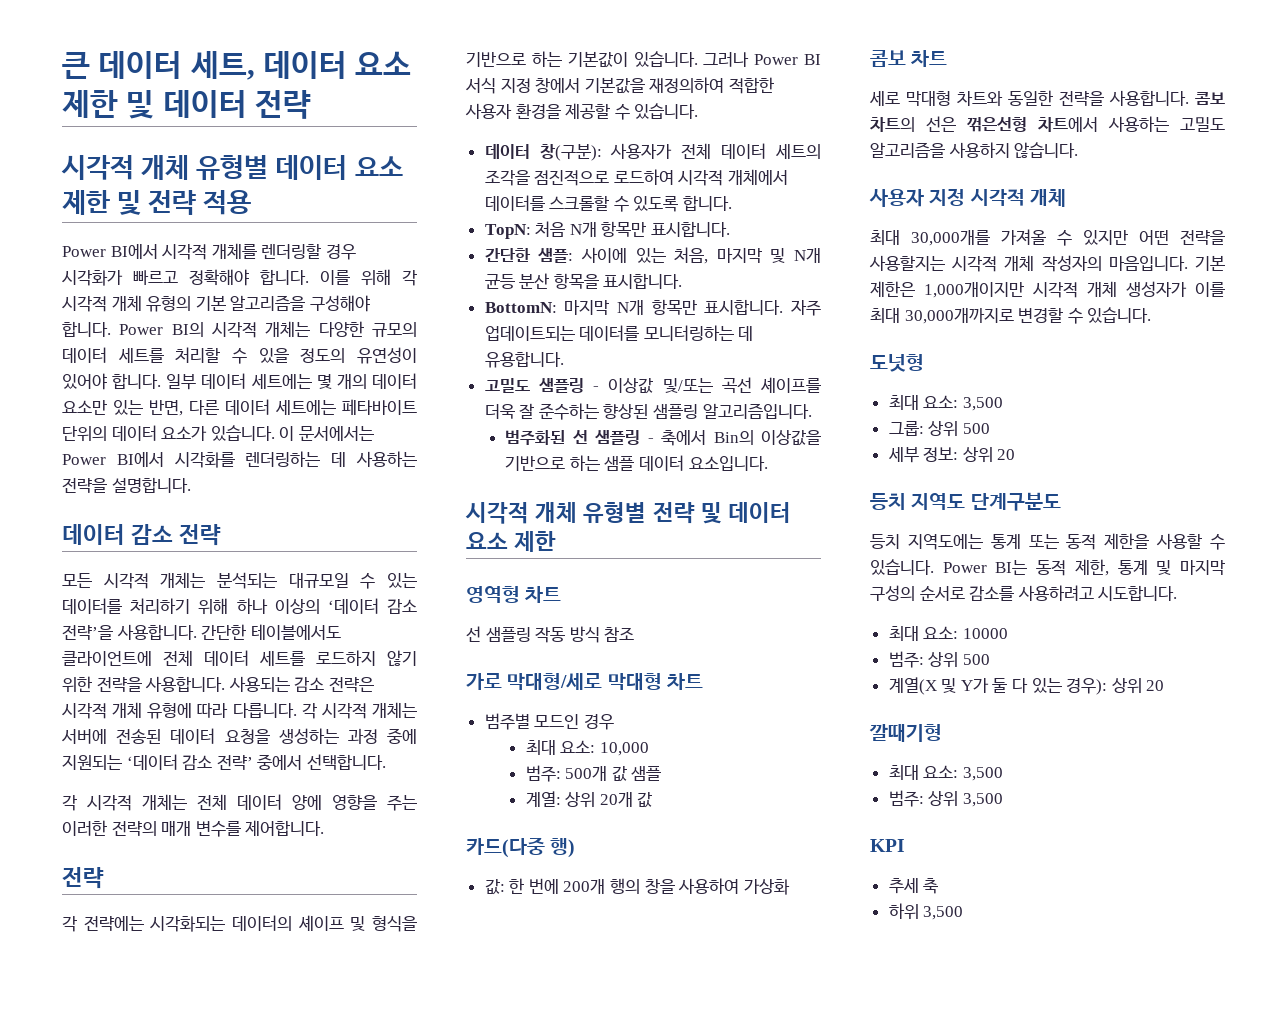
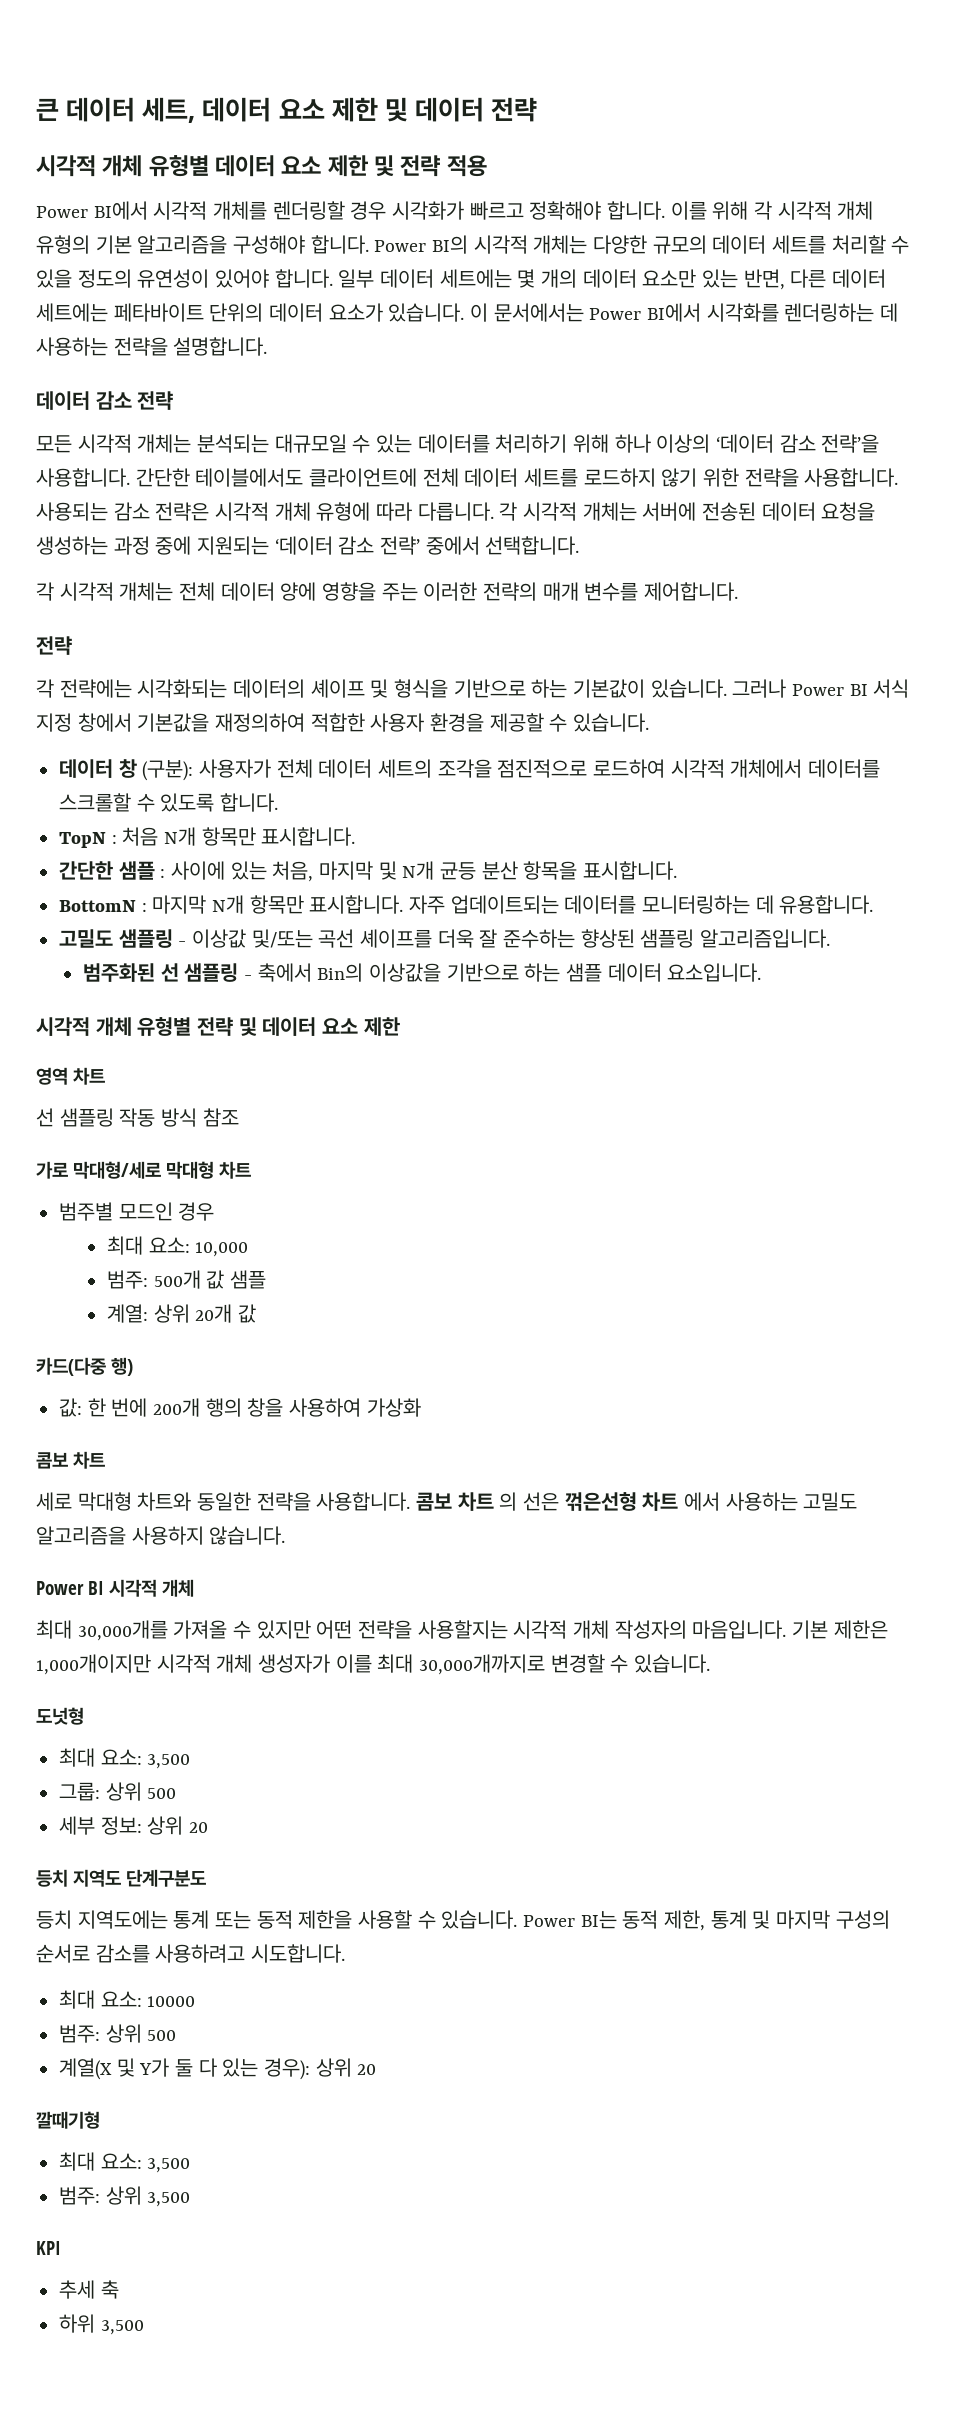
- 데이터 창(구분): 사용자가 전체 데이터 세트의 조각을 점진적으로 로드하여 시각적 개체에서 데이터를 스크롤할 수 있도록 합니다.
+ 데이터 창 (구분): 사용자가 전체 데이터 세트의 조각을 점진적으로 로드하여 시각적 개체에서 데이터를 스크롤할 수 있도록 합니다.
- TopN: 처음 N개 항목만 표시합니다.
+ TopN : 처음 N개 항목만 표시합니다.
- 간단한 샘플: 사이에 있는 처음, 마지막 및 N개 균등 분산 항목을 표시합니다.
+ 간단한 샘플 : 사이에 있는 처음, 마지막 및 N개 균등 분산 항목을 표시합니다.
- BottomN: 마지막 N개 항목만 표시합니다.
+ BottomN : 마지막 N개 항목만 표시합니다.
- 영역형 차트
+ 영역 차트
- 콤보 차트의 선은 꺾은선형 차트에서 사용하는 고밀도 알고리즘을 사용하지 않습니다.
+ 콤보 차트 의 선은 꺾은선형 차트 에서 사용하는 고밀도 알고리즘을 사용하지 않습니다.
- 사용자 지정 시각적 개체
+ Power BI 시각적 개체

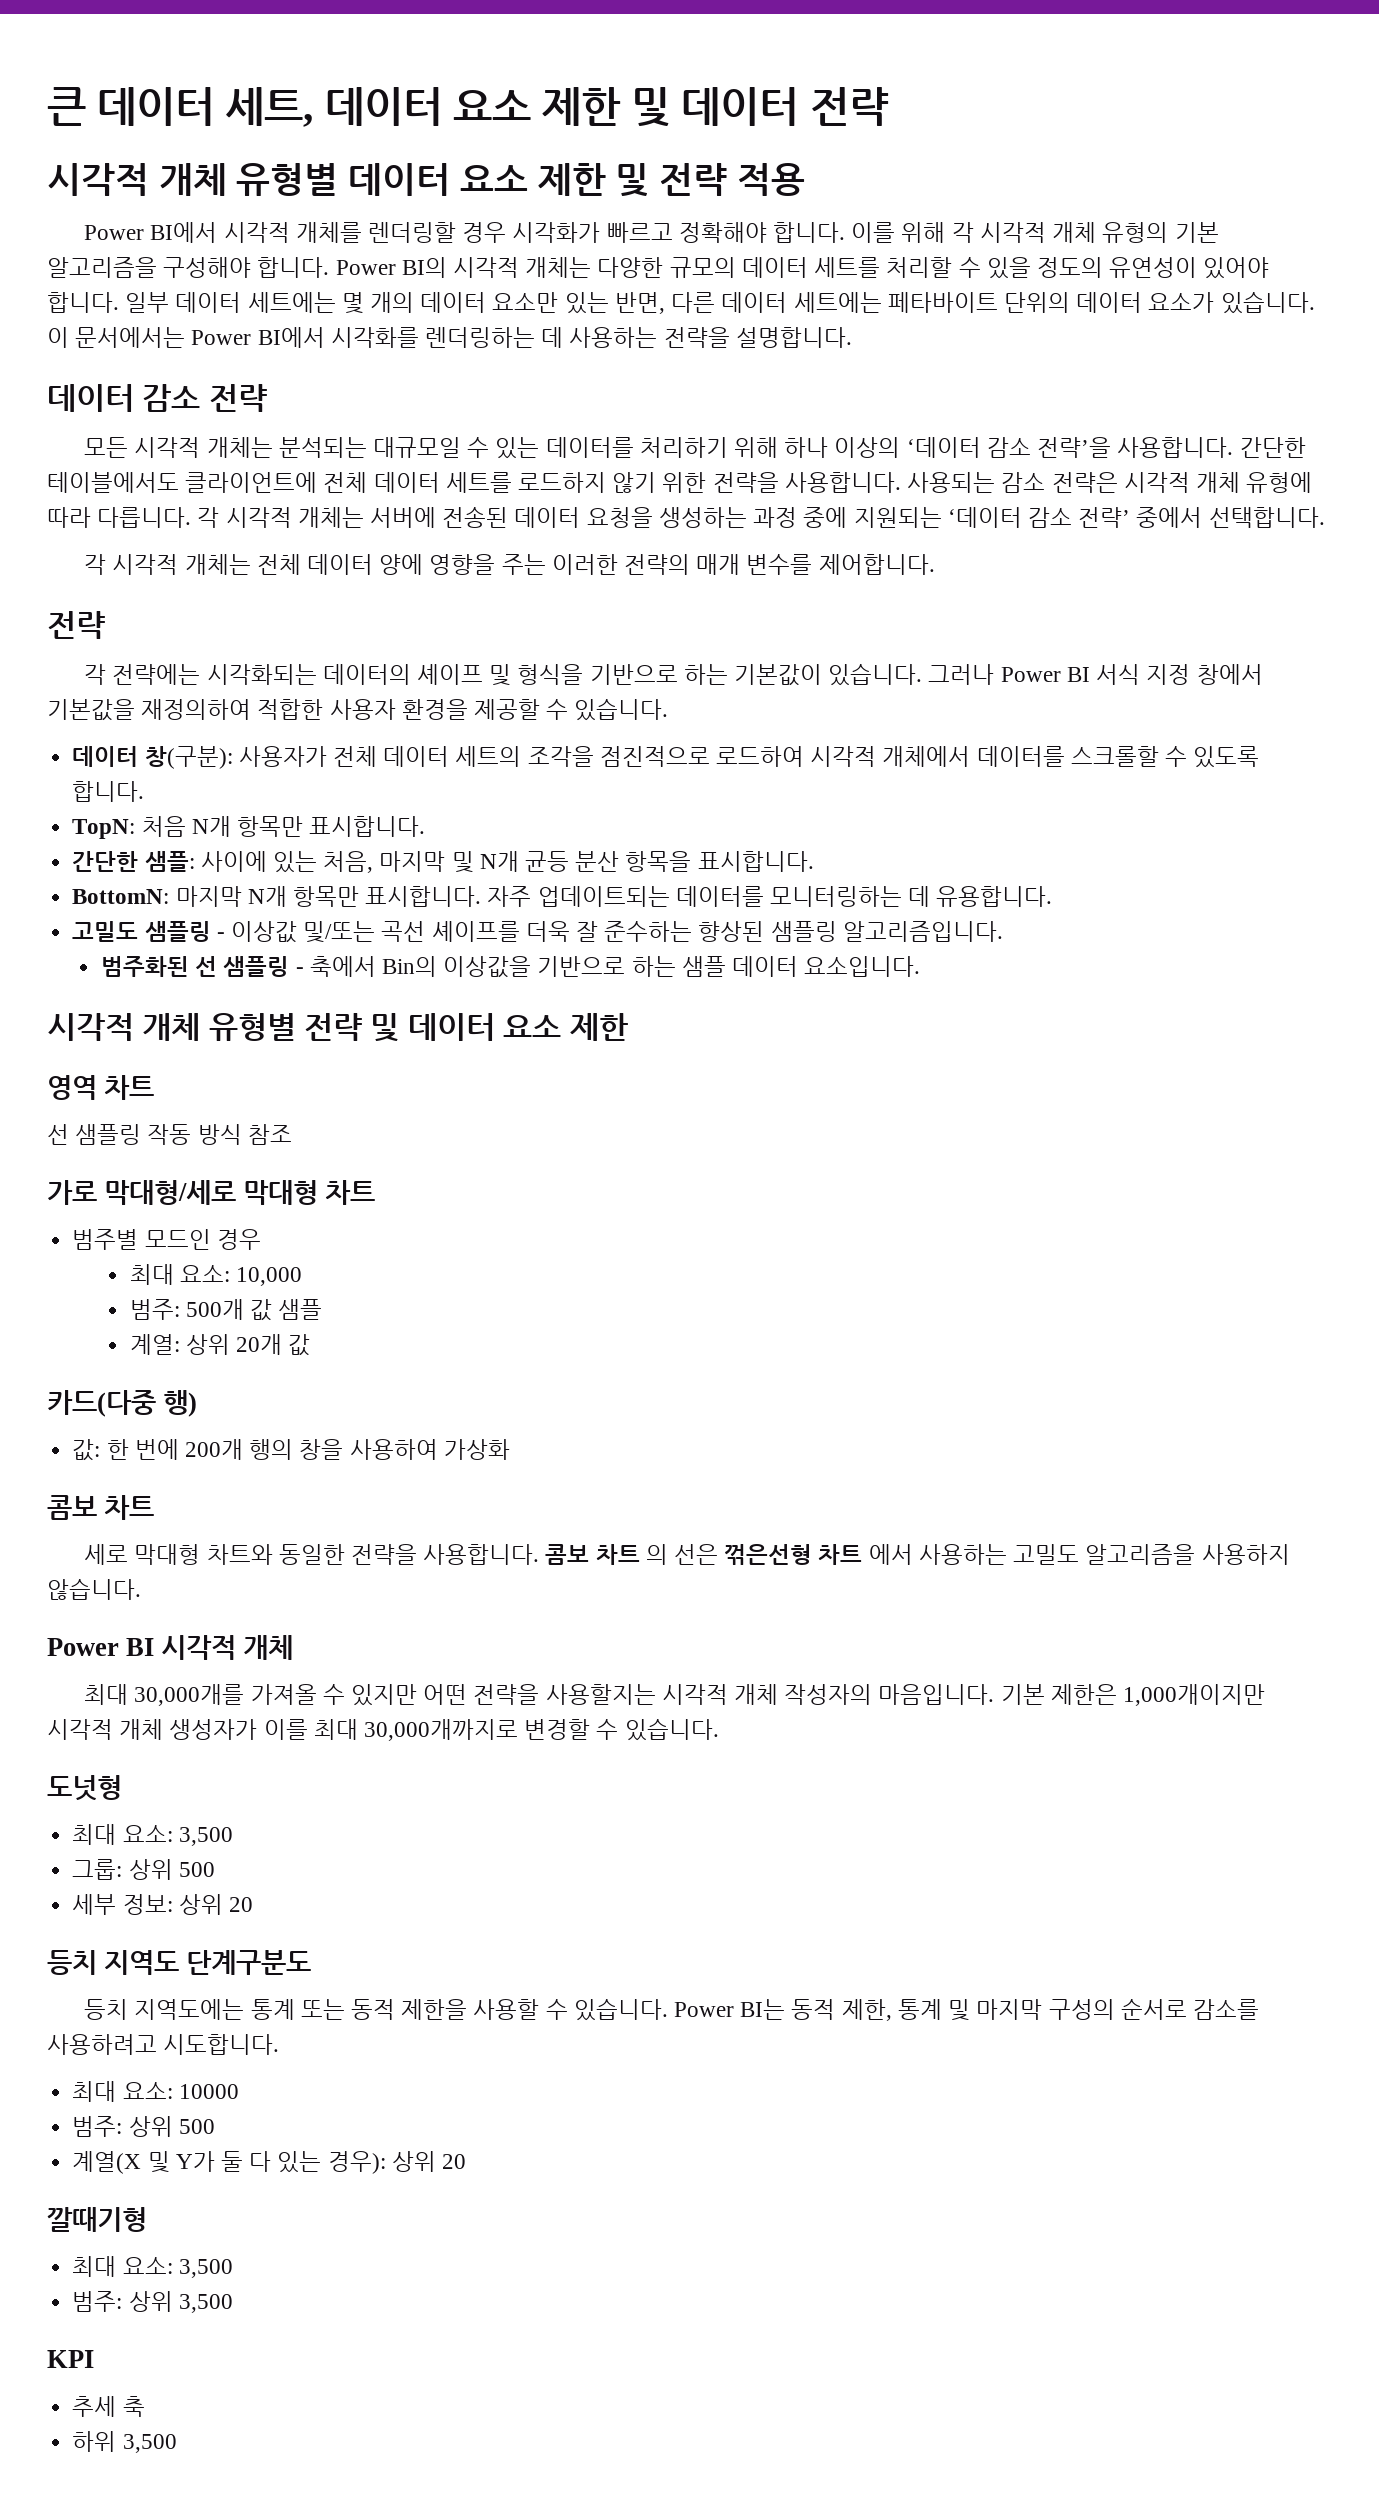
- 데이터 창 (구분): 사용자가 전체 데이터 세트의 조각을 점진적으로 로드하여 시각적 개체에서 데이터를 스크롤할 수 있도록 합니다.
+ 데이터 창(구분): 사용자가 전체 데이터 세트의 조각을 점진적으로 로드하여 시각적 개체에서 데이터를 스크롤할 수 있도록 합니다.
- TopN : 처음 N개 항목만 표시합니다.
+ TopN: 처음 N개 항목만 표시합니다.
- 간단한 샘플 : 사이에 있는 처음, 마지막 및 N개 균등 분산 항목을 표시합니다.
+ 간단한 샘플: 사이에 있는 처음, 마지막 및 N개 균등 분산 항목을 표시합니다.
- BottomN : 마지막 N개 항목만 표시합니다.
+ BottomN: 마지막 N개 항목만 표시합니다.

